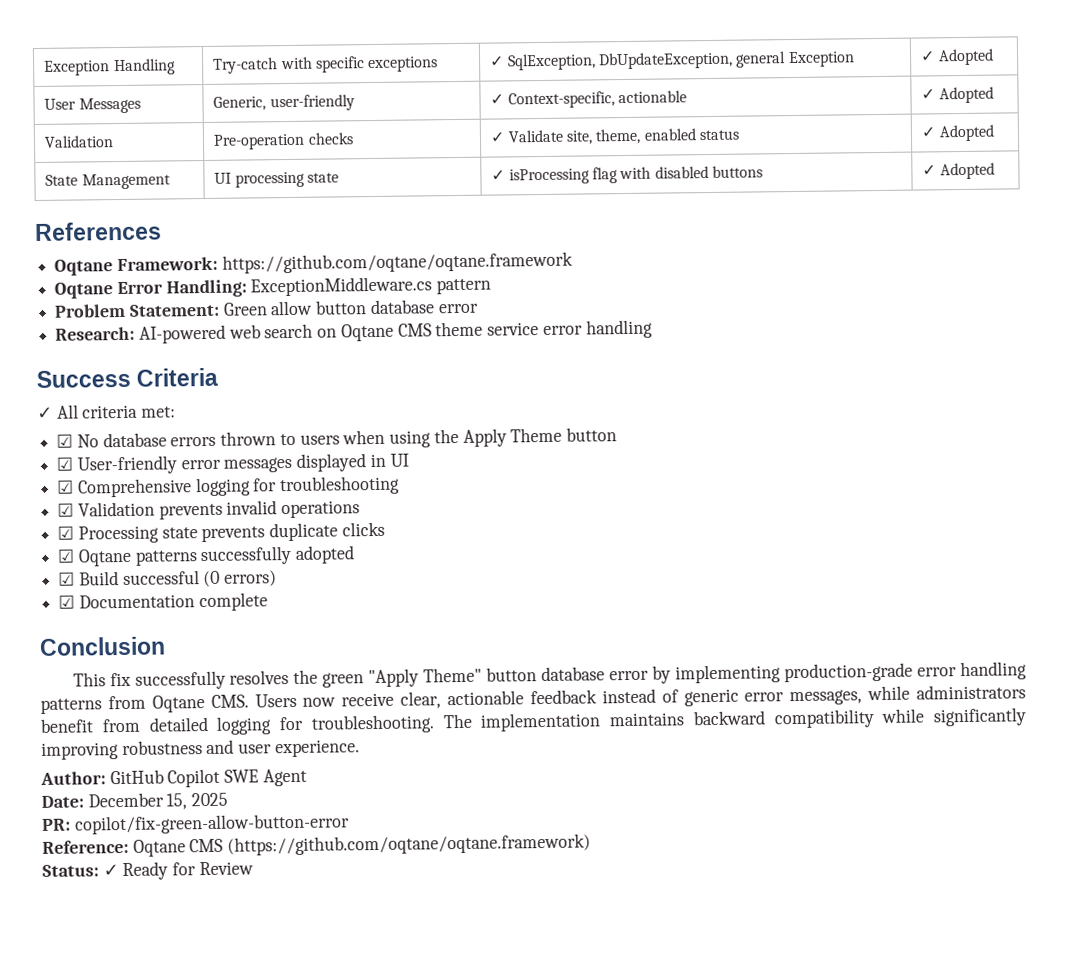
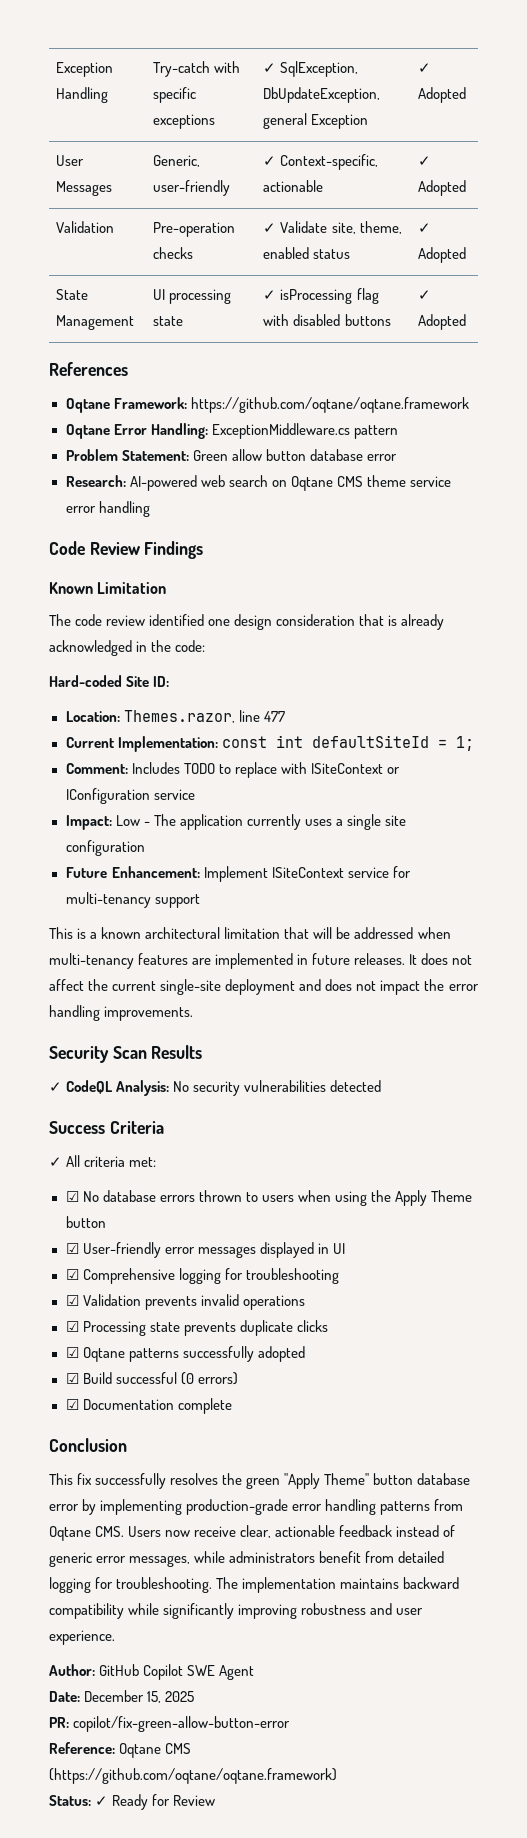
+ Code Review Findings
+ Known Limitation
+ The code review identified one design consideration that is already acknowledged in the code:
+ Hard-coded Site ID:
+ Location: Themes.razor, line 477
+ Current Implementation: const int defaultSiteId = 1;
+ Comment: Includes TODO to replace with ISiteContext or IConfiguration service
+ Impact: Low - The application currently uses a single site configuration
+ Future Enhancement: Implement ISiteContext service for multi-tenancy support
+ This is a known architectural limitation that will be addressed when multi-tenancy features are implemented in future releases. It does not affect the current single-site deployment and does not impact the error handling improvements.
+ Security Scan Results
+ ✓ CodeQL Analysis: No security vulnerabilities detected

